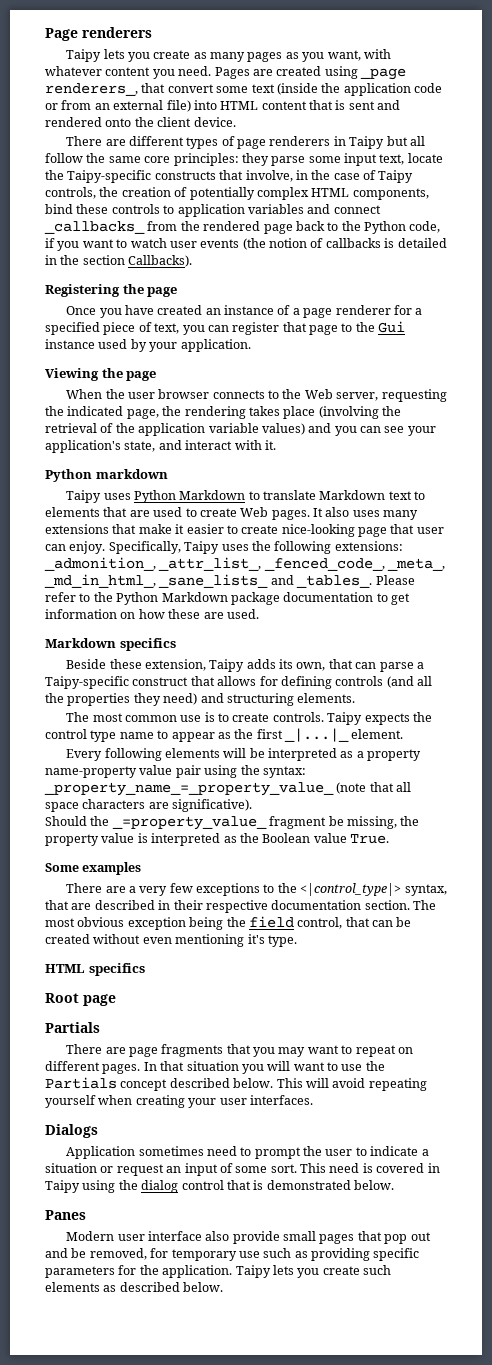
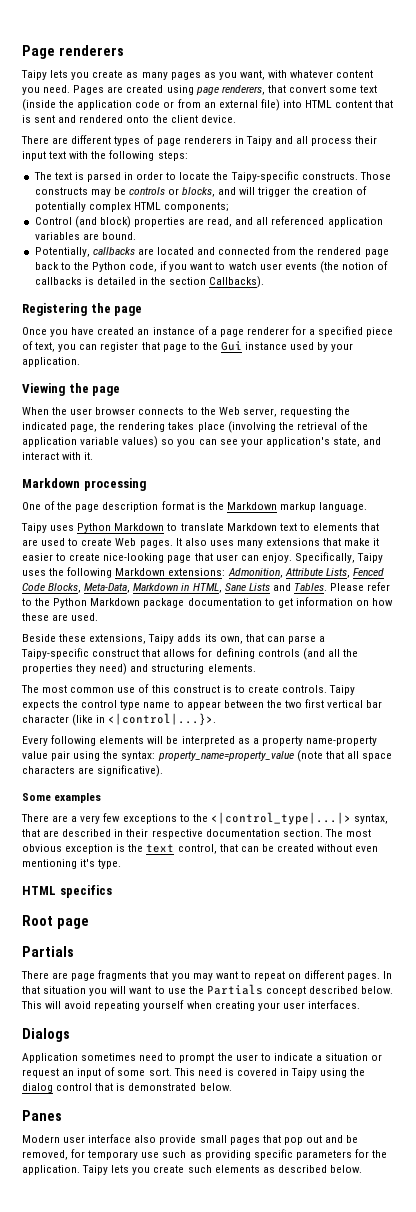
- Pages are created using _page renderers_, that convert some text (inside the application code or from an external file) into HTML content that is sent and rendered onto the client device.
+ Pages are created using page renderers, that convert some text (inside the application code or from an external file) into HTML content that is sent and rendered onto the client device.
- There are different types of page renderers in Taipy but all follow the same core principles: they parse some input text, locate the Taipy-specific constructs that involve, in the case of Taipy controls, the creation of potentially complex HTML components, bind these controls to application variables and connect _callbacks_ from the rendered page back to the Python code, if you want to watch user events (the notion of callbacks is detailed in the section Callbacks).
+ There are different types of page renderers in Taipy and all process their input text with the following steps:
+ The text is parsed in order to locate the Taipy-specific constructs. Those constructs may be controls or blocks, and will trigger the creation of potentially complex HTML components;
+ Control (and block) properties are read, and all referenced application variables are bound.
+ Potentially, callbacks are located and connected from the rendered page back to the Python code, if you want to watch user events (the notion of callbacks is detailed in the section Callbacks).
- When the user browser connects to the Web server, requesting the indicated page, the rendering takes place (involving the retrieval of the application variable values) and you can see your application's state, and interact with it.
+ When the user browser connects to the Web server, requesting the indicated page, the rendering takes place (involving the retrieval of the application variable values) so you can see your application's state, and interact with it.
- Python markdown
+ Markdown processing
+ One of the page description format is the Markdown markup language.
- Specifically, Taipy uses the following extensions: _admonition_, _attr_list_, _fenced_code_, _meta_, _md_in_html_, _sane_lists_ and _tables_.
+ Specifically, Taipy uses the following Markdown extensions: Admonition, Attribute Lists, Fenced Code Blocks, Meta-Data, Markdown in HTML, Sane Lists and Tables.
- Markdown specifics
- Beside these extension, Taipy adds its own, that can parse a Taipy-specific construct that allows for defining controls (and all the properties they need) and structuring elements.
+ Beside these extensions, Taipy adds its own, that can parse a Taipy-specific construct that allows for defining controls (and all the properties they need) and structuring elements.
- The most common use is to create controls.
+ The most common use of this construct is to create controls.
- Taipy expects the control type name to appear as the first _|...|_ element.
+ Taipy expects the control type name to appear between the two first vertical bar character (like in <|control|...}>.
- Every following elements will be interpreted as a property name-property value pair using the syntax: _property_name_=_property_value_ (note that all space characters are significative).
+ Every following elements will be interpreted as a property name-property value pair using the syntax: property_name=property_value (note that all space characters are significative).
- Should the _=property_value_ fragment be missing, the property value is interpreted as the Boolean value True.
- There are a very few exceptions to the <|control_type|> syntax, that are described in their respective documentation section.
+ There are a very few exceptions to the <|control_type|...|> syntax, that are described in their respective documentation section.
- The most obvious exception being the field control, that can be created without even mentioning it's type.
+ The most obvious exception is the text control, that can be created without even mentioning it's type.

